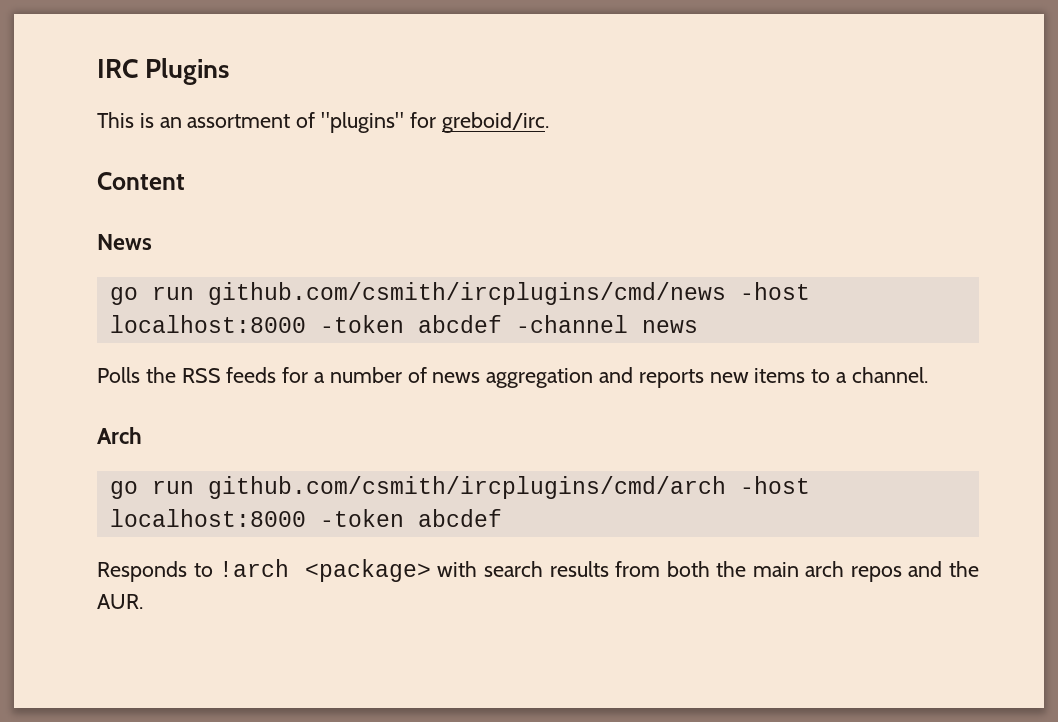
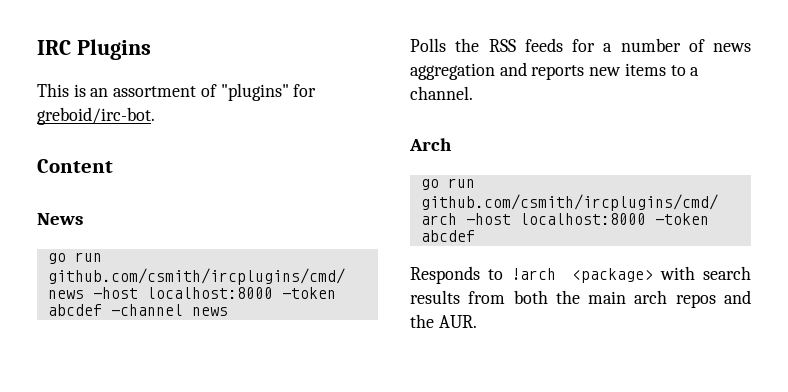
- This is an assortment of "plugins" for greboid/irc.
+ This is an assortment of "plugins" for greboid/irc-bot.

